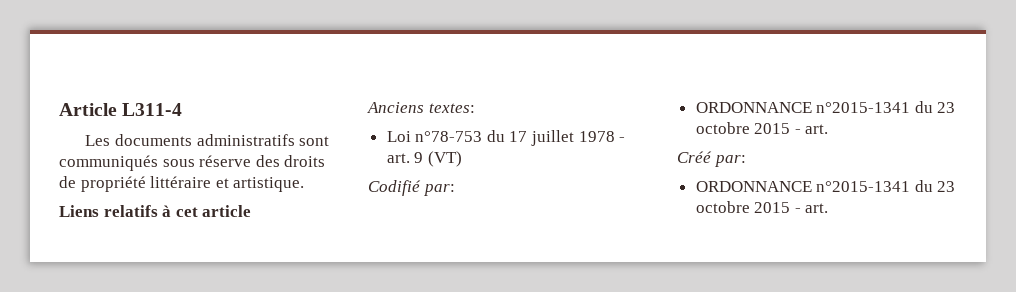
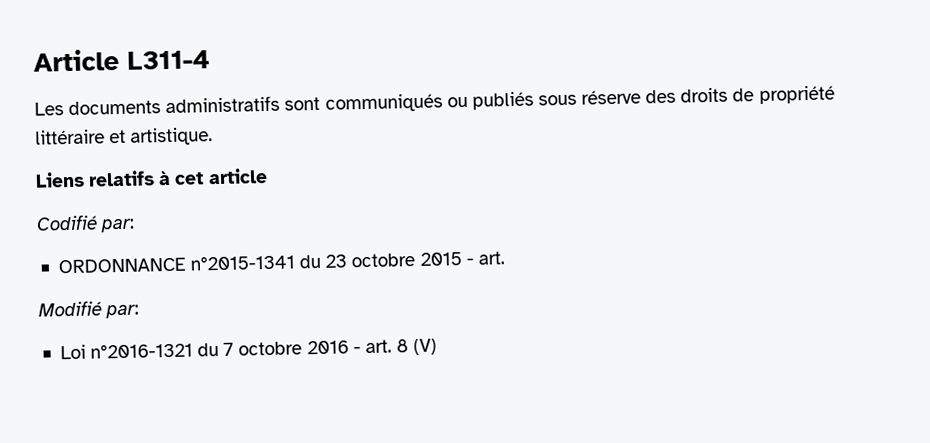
- Les documents administratifs sont communiqués sous réserve des droits de propriété littéraire et artistique.
+ Les documents administratifs sont communiqués ou publiés sous réserve des droits de propriété littéraire et artistique.
- Anciens textes:
- Loi n°78-753 du 17 juillet 1978 - art. 9 (VT)
- Créé par:
- ORDONNANCE n°2015-1341 du 23 octobre 2015 - art.
+ Modifié par:
+ Loi n°2016-1321 du 7 octobre 2016 - art. 8 (V)

